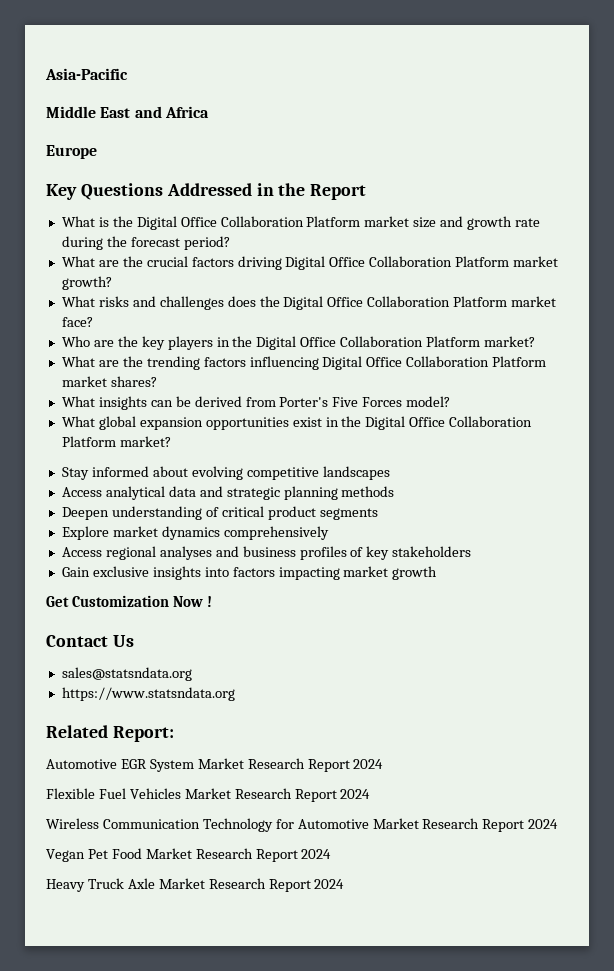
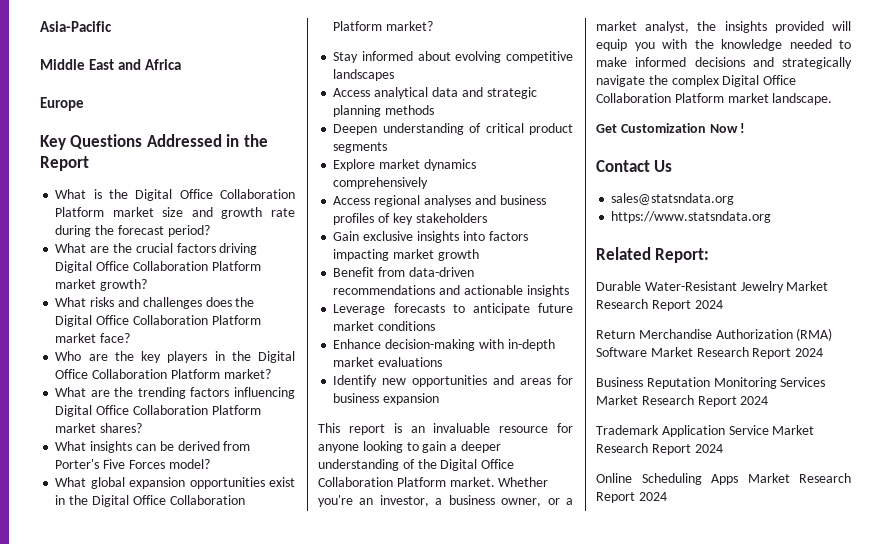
+ Benefit from data-driven recommendations and actionable insights
+ Leverage forecasts to anticipate future market conditions
+ Enhance decision-making with in-depth market evaluations
+ Identify new opportunities and areas for business expansion
+ This report is an invaluable resource for anyone looking to gain a deeper understanding of the Digital Office Collaboration Platform market. Whether you're an investor, a business owner, or a market analyst, the insights provided will equip you with the knowledge needed to make informed decisions and strategically navigate the complex Digital Office Collaboration Platform market landscape.
- Automotive EGR System Market Research Report 2024
- Flexible Fuel Vehicles Market Research Report 2024
- Wireless Communication Technology for Automotive Market Research Report 2024
- Vegan Pet Food Market Research Report 2024
- Heavy Truck Axle Market Research Report 2024
+ Durable Water-Resistant Jewelry Market Research Report 2024
+ Return Merchandise Authorization (RMA) Software Market Research Report 2024
+ Business Reputation Monitoring Services Market Research Report 2024
+ Trademark Application Service Market Research Report 2024
+ Online Scheduling Apps Market Research Report 2024

